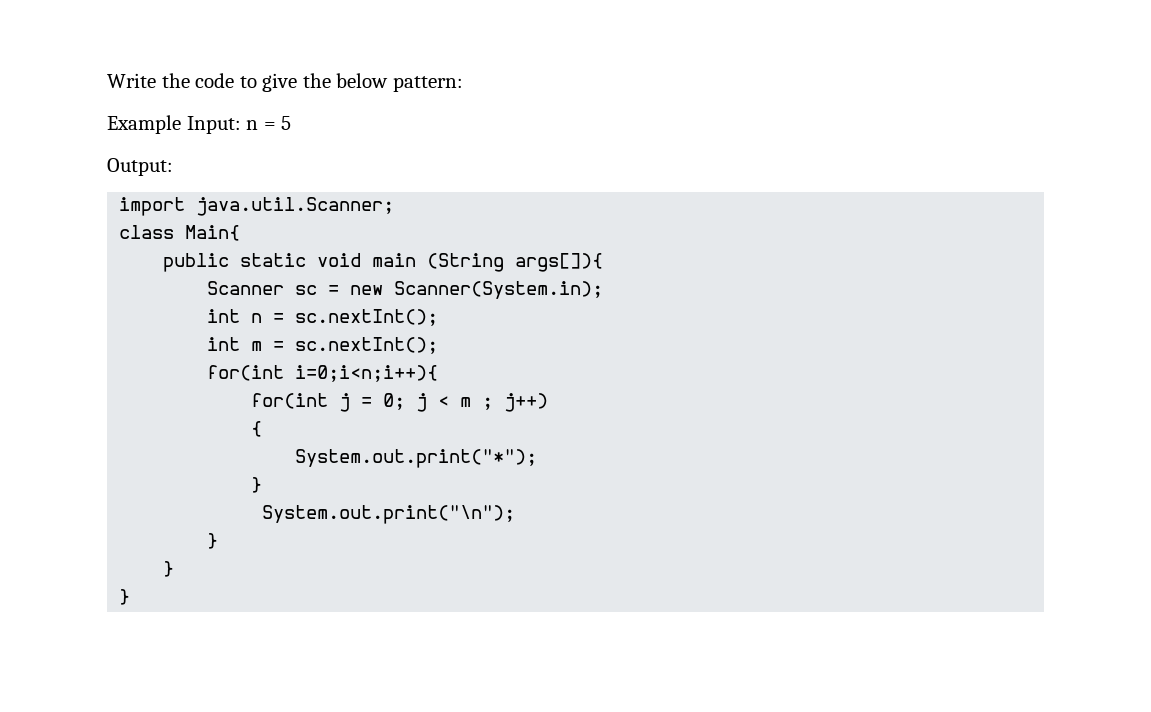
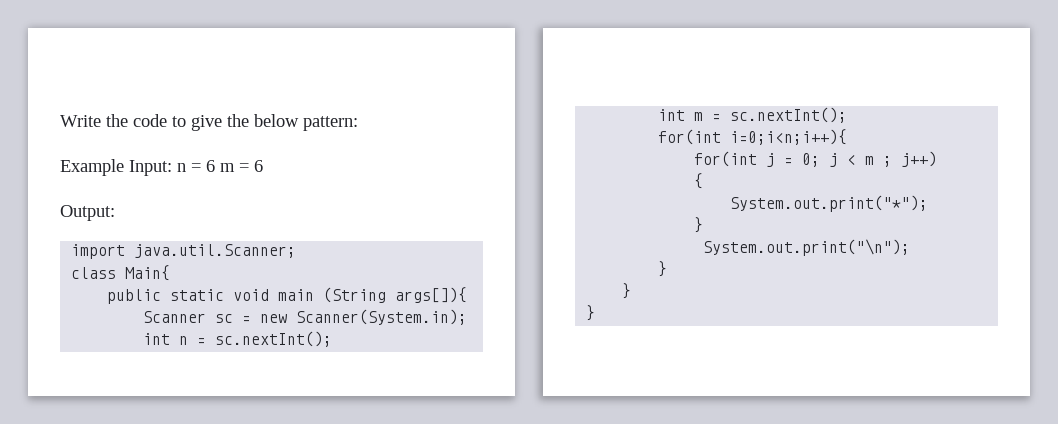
- Example Input: n = 5
+ Example Input: n = 6 m = 6

